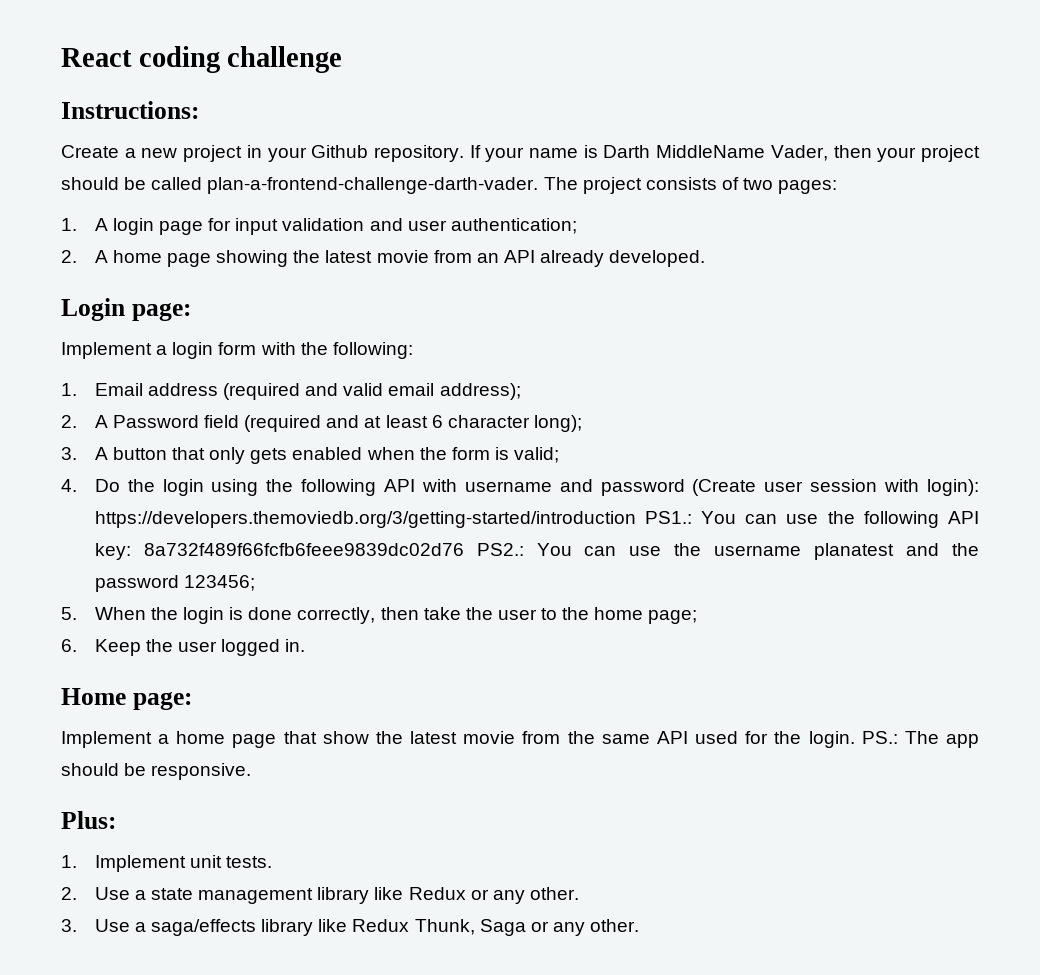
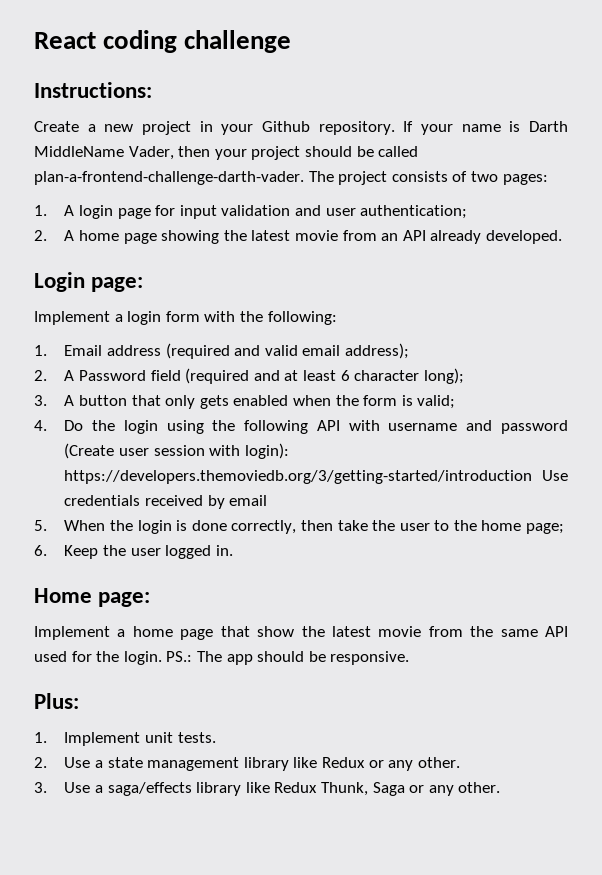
- 4. Do the login using the following API with username and password (Create user session with login): https://developers.themoviedb.org/3/getting-started/introduction PS1.: You can use the following API key: 8a732f489f66fcfb6feee9839dc02d76 PS2.: You can use the username planatest and the password 123456;
+ 4. Do the login using the following API with username and password (Create user session with login): https://developers.themoviedb.org/3/getting-started/introduction Use credentials received by email

